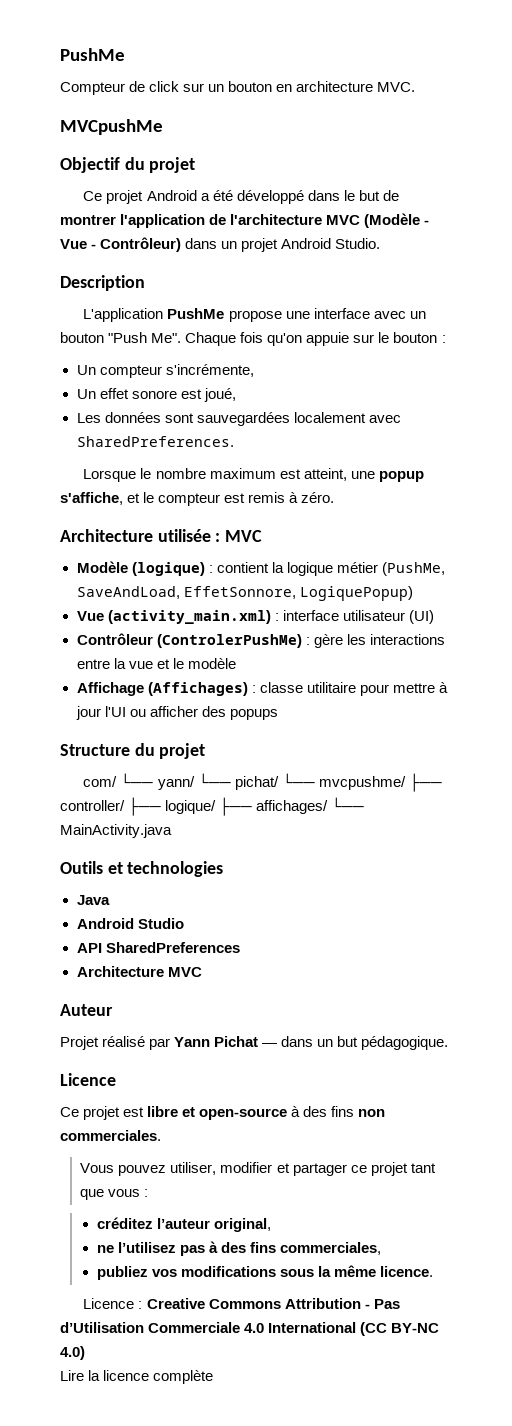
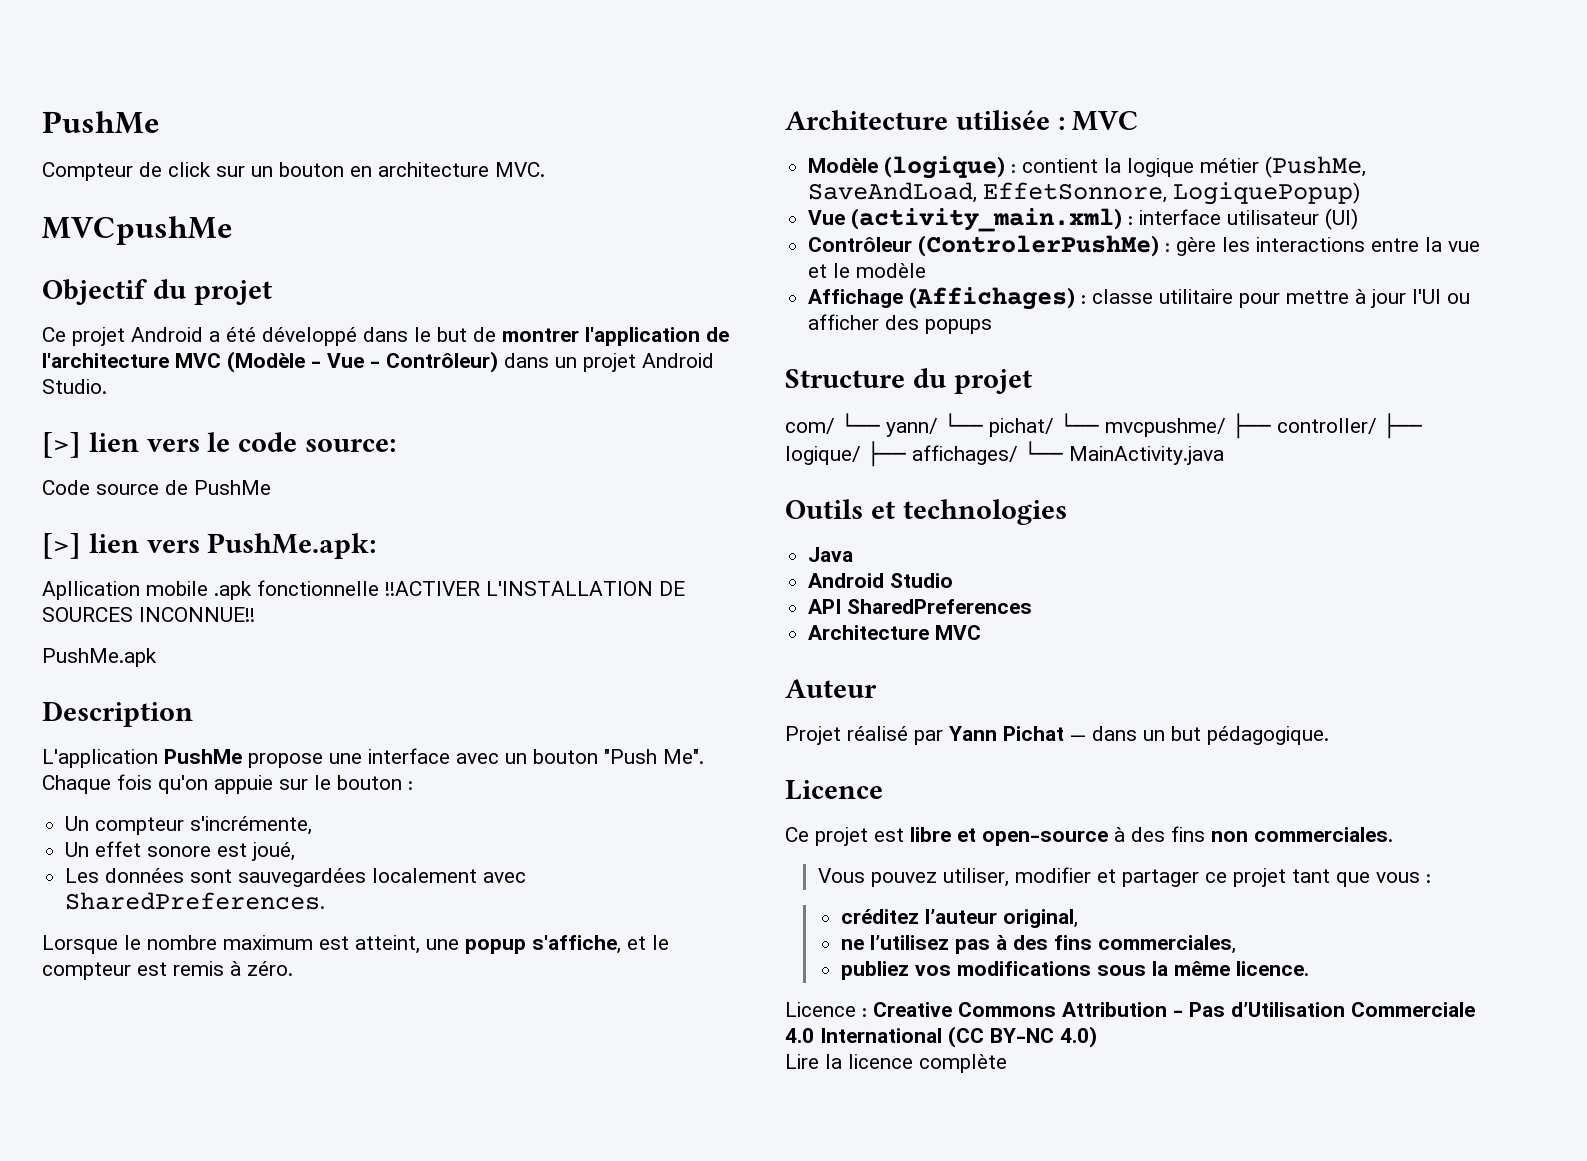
+ [>] lien vers le code source:
+ Code source de PushMe
+ [>] lien vers PushMe.apk:
+ Apllication mobile .apk fonctionnelle !!ACTIVER L'INSTALLATION DE SOURCES INCONNUE!!
+ PushMe.apk

